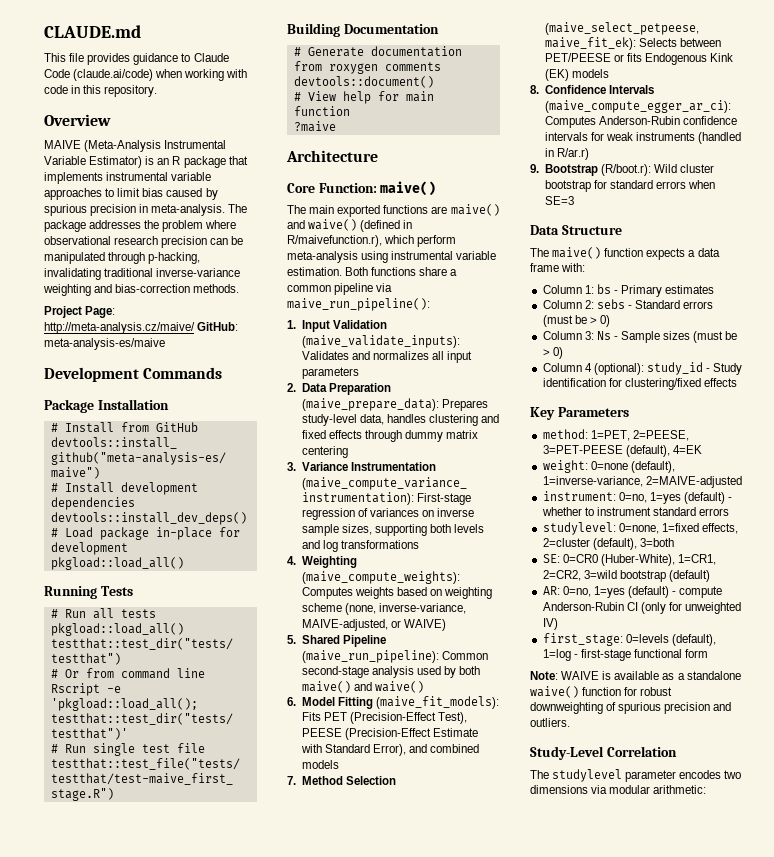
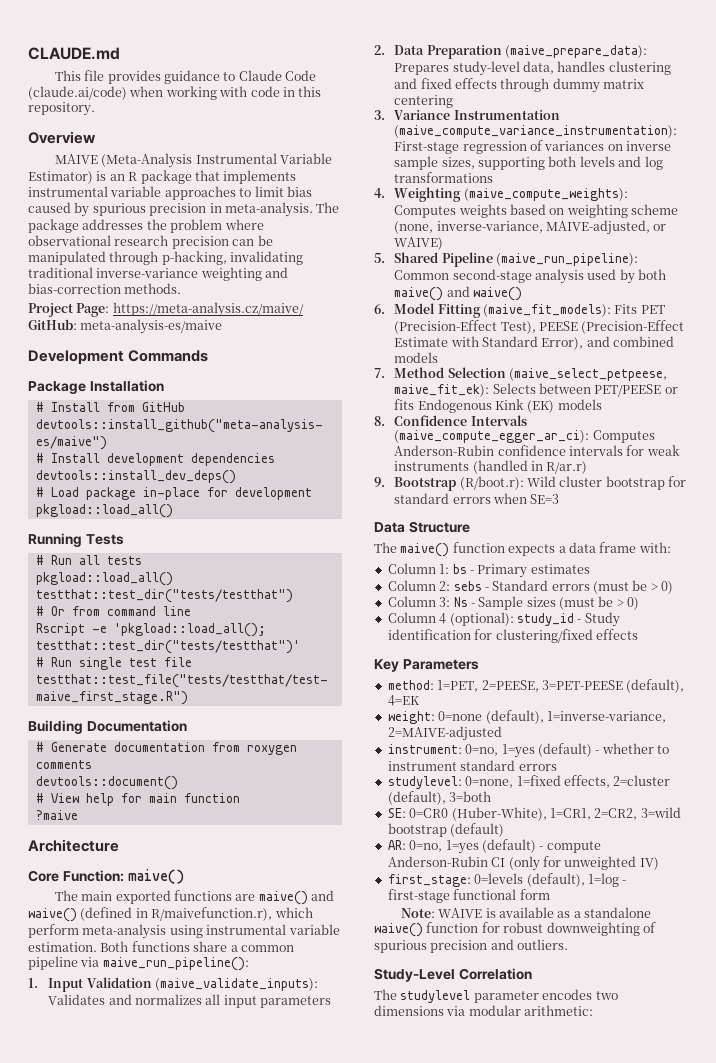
- Project Page: http://meta-analysis.cz/maive/ GitHub: meta-analysis-es/maive
+ Project Page: https://meta-analysis.cz/maive/ GitHub: meta-analysis-es/maive

